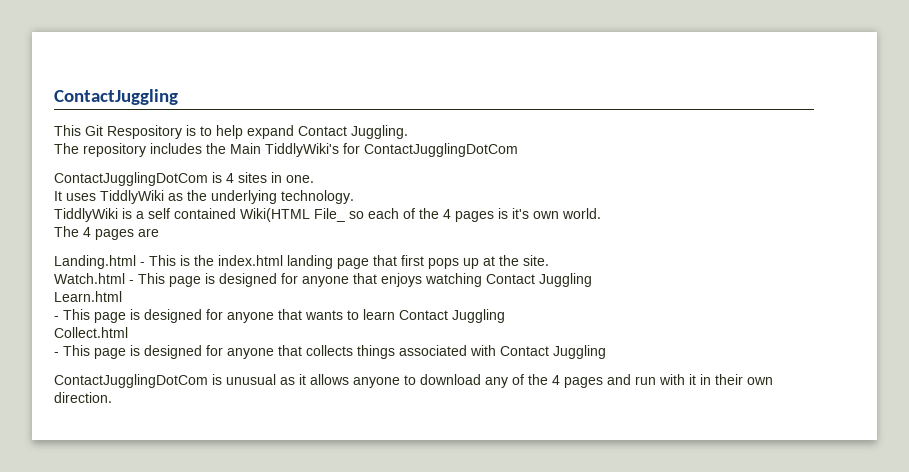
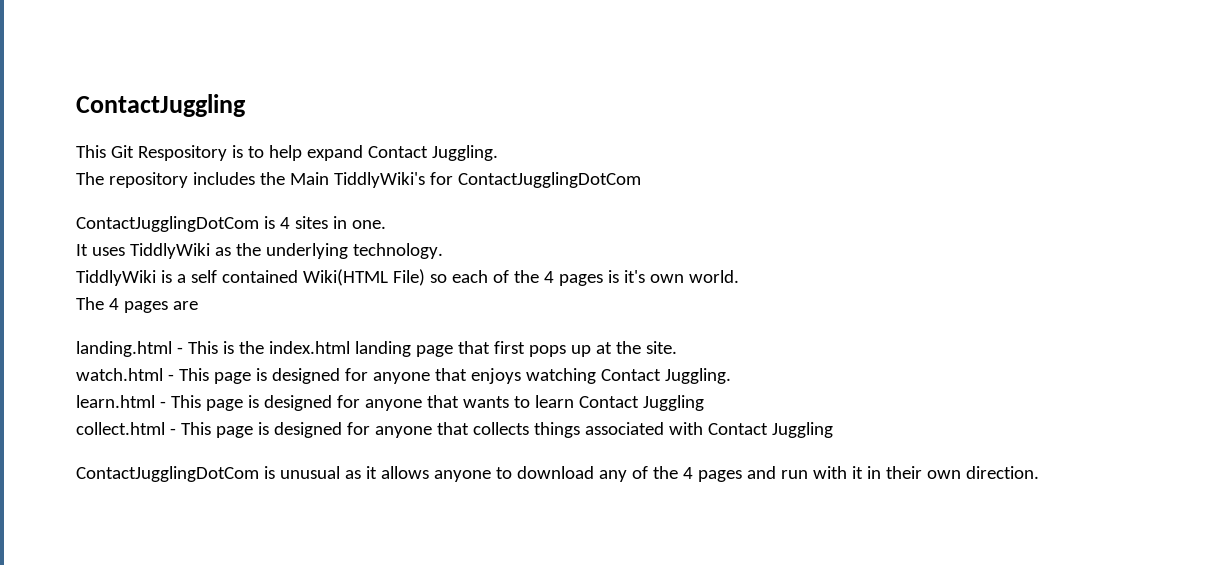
- TiddlyWiki is a self contained Wiki(HTML File_ so each of the 4 pages is it's own world.
+ TiddlyWiki is a self contained Wiki(HTML File) so each of the 4 pages is it's own world.
- Landing.html - This is the index.html landing page that first pops up at the site.
+ landing.html - This is the index.html landing page that first pops up at the site.
- Watch.html - This page is designed for anyone that enjoys watching Contact Juggling
- Learn.html
- - This page is designed for anyone that wants to learn Contact Juggling
+ watch.html - This page is designed for anyone that enjoys watching Contact Juggling.
+ learn.html - This page is designed for anyone that wants to learn Contact Juggling
- Collect.html
- - This page is designed for anyone that collects things associated with Contact Juggling
+ collect.html - This page is designed for anyone that collects things associated with Contact Juggling

